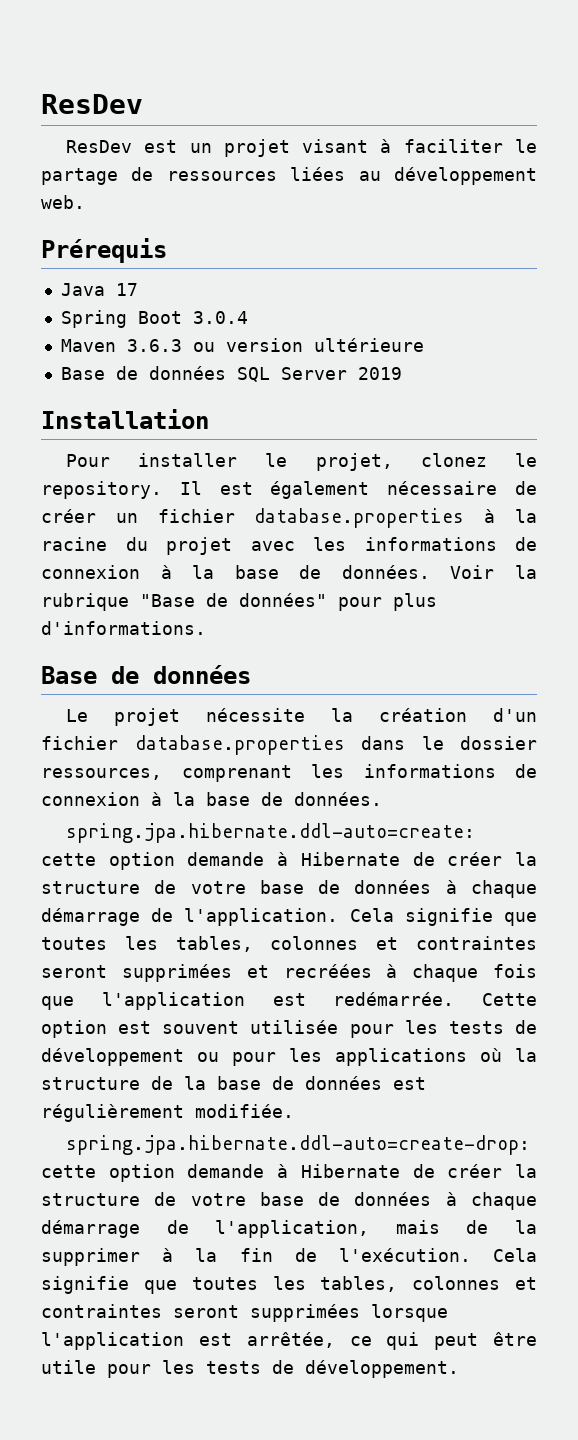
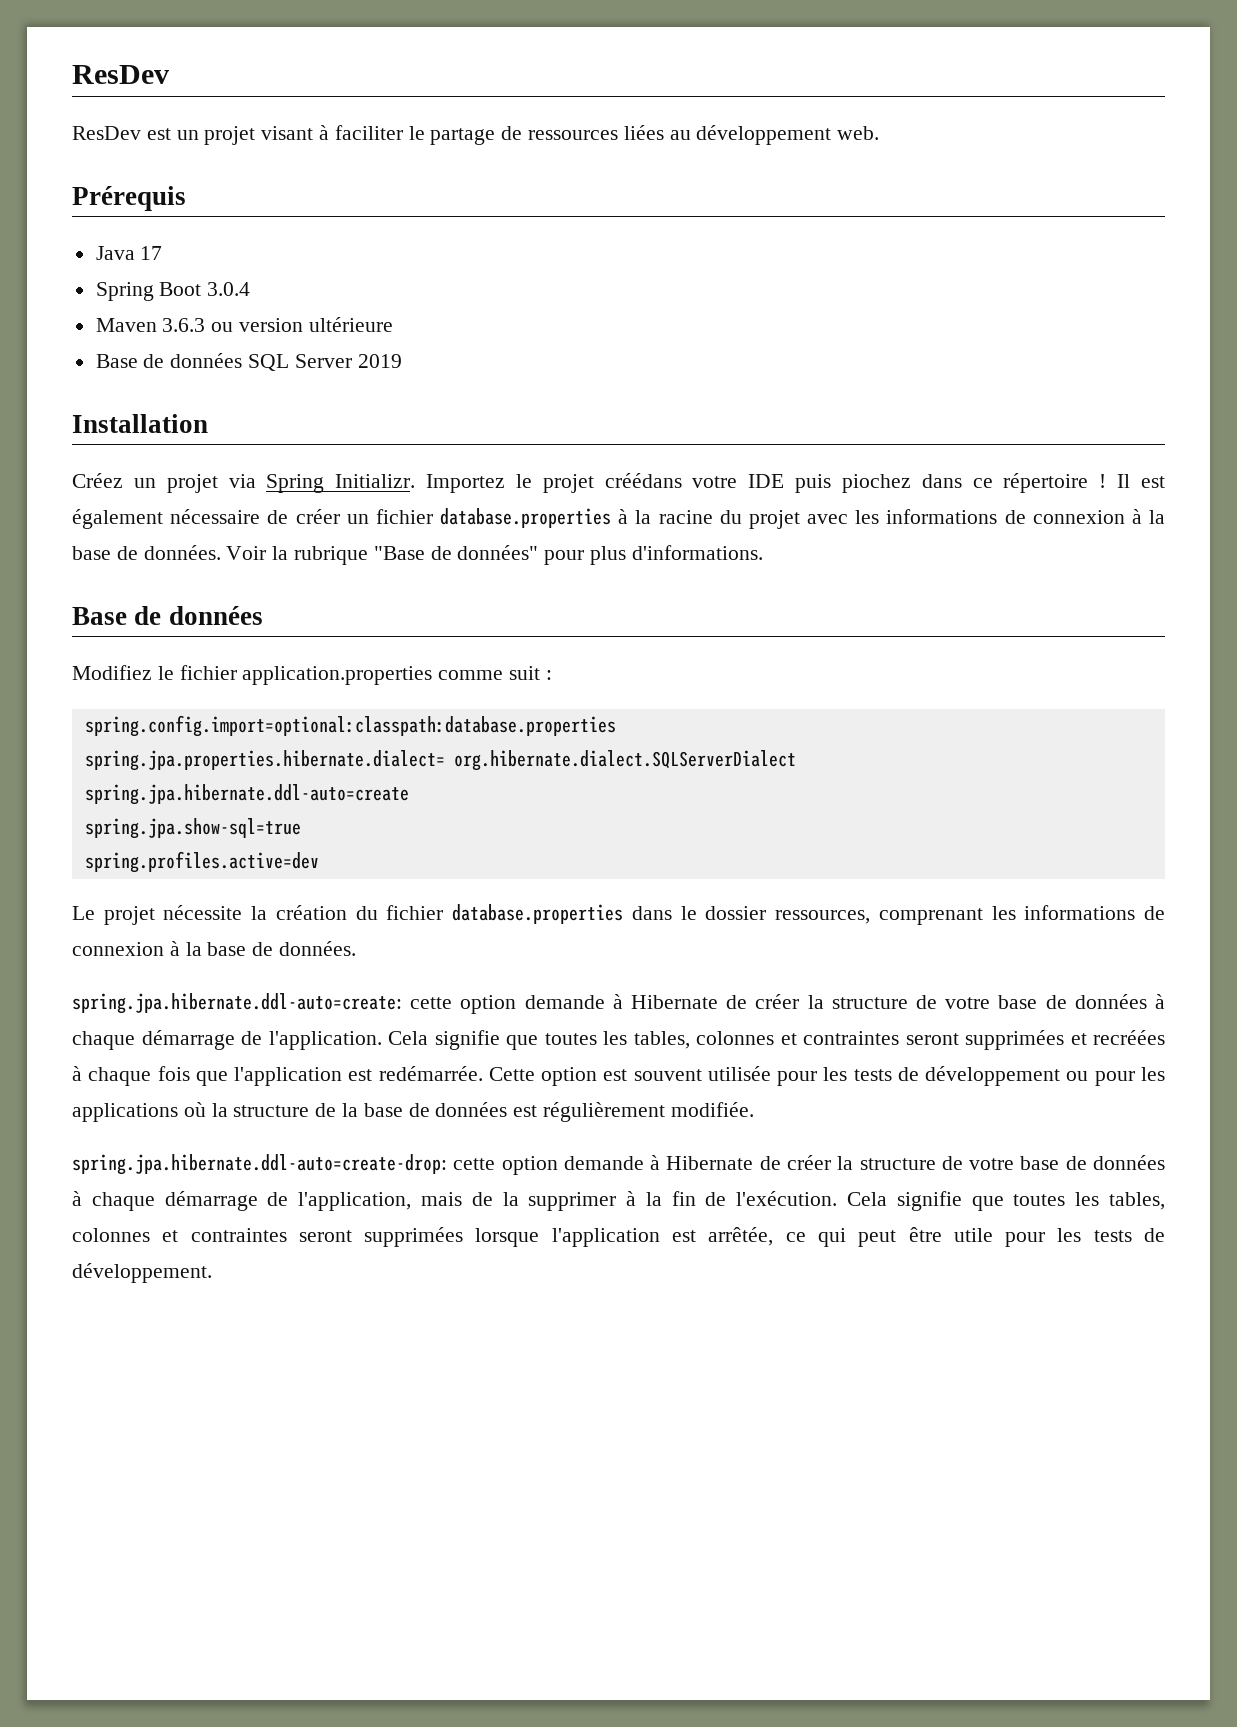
- Pour installer le projet, clonez le repository.
+ Créez un projet via Spring Initializr. Importez le projet créédans votre IDE puis piochez dans ce répertoire !
+ Modifiez le fichier application.properties comme suit :
+ spring.config.import=optional:classpath:database.properties
+ spring.jpa.properties.hibernate.dialect= org.hibernate.dialect.SQLServerDialect
+ spring.jpa.hibernate.ddl-auto=create
+ spring.jpa.show-sql=true
+ spring.profiles.active=dev
- Le projet nécessite la création d'un fichier database.properties dans le dossier ressources, comprenant les informations de connexion à la base de données.
+ Le projet nécessite la création du fichier database.properties dans le dossier ressources, comprenant les informations de connexion à la base de données.

